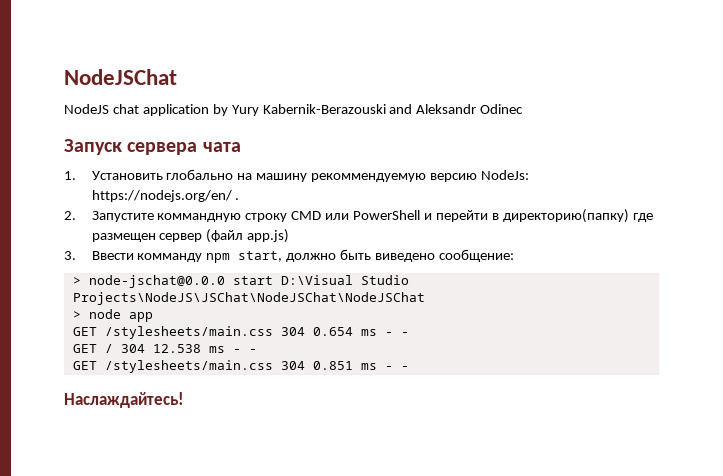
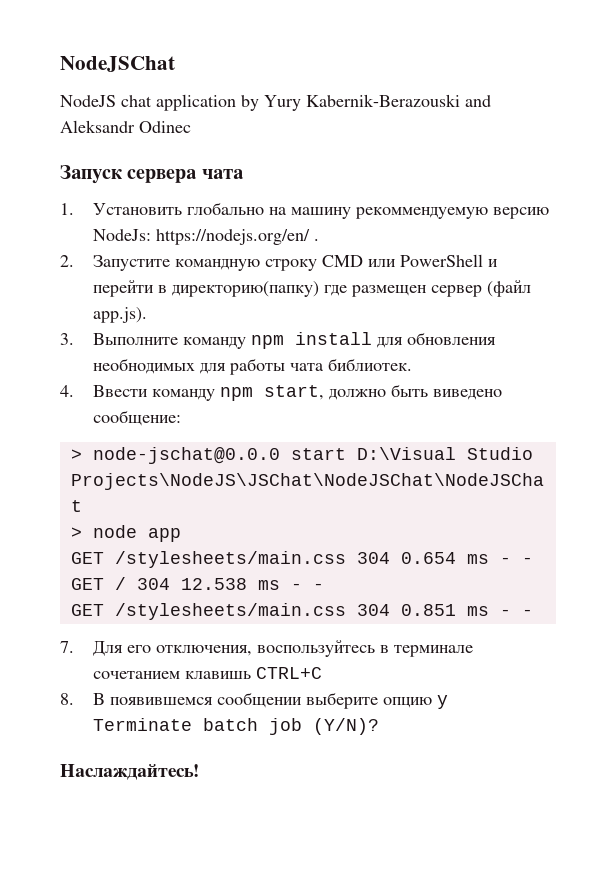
- 2. Запустите коммандную строку CMD или PowerShell и перейти в директорию(папку) где размещен сервер (файл app.js)
- 3. Ввести комманду npm start, должно быть виведено сообщение:
+ 2. Запустите командную строку CMD или PowerShell и перейти в директорию(папку) где размещен сервер (файл app.js).
+ 3. Выполните команду npm install для обновления необнодимых для работы чата библиотек.
+ 4. Ввести команду npm start, должно быть виведено сообщение:
+ 7. Для его отключения, воспользуйтесь в терминале сочетанием клавишь CTRL+C
+ 8. В появившемся сообщении выберите опцию y Terminate batch job (Y/N)?

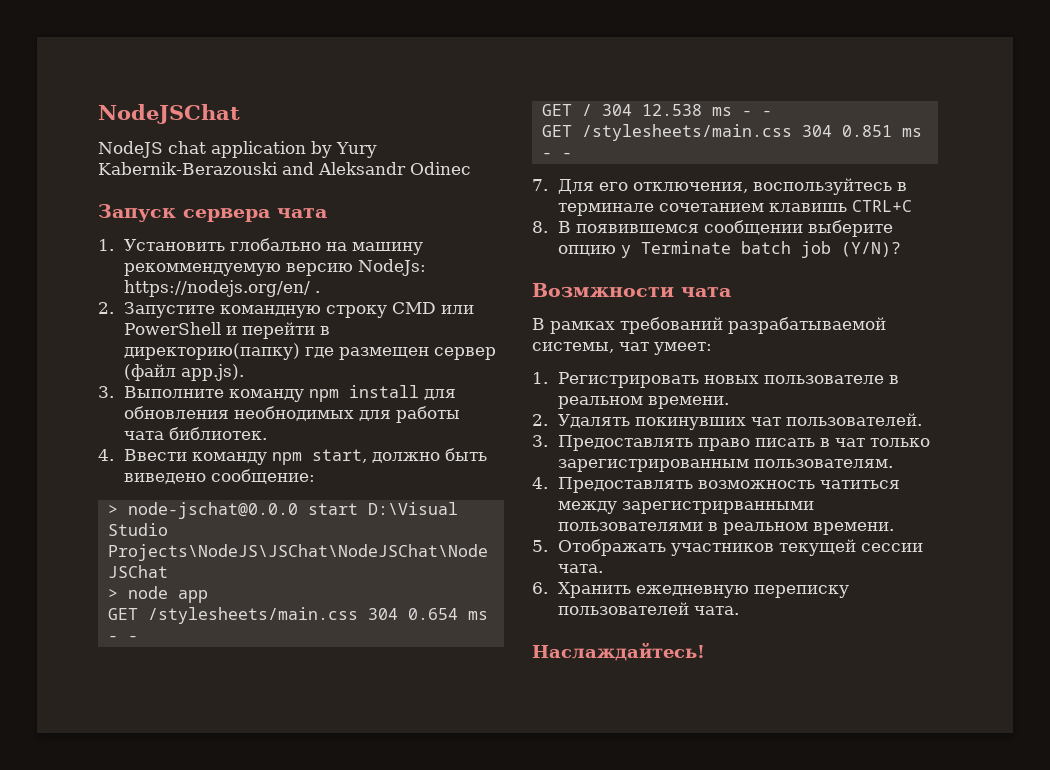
+ Возмжности чата
+ В рамках требований разрабатываемой системы, чат умеет:
+ 1. Регистрировать новых пользователе в реальном времени.
+ 2. Удалять покинувших чат пользователей.
+ 3. Предоставлять право писать в чат только зарегистрированным пользователям.
+ 4. Предоставлять возможность чатиться между зарегистрирванными пользователями в реальном времени.
+ 5. Отображать участников текущей сессии чата.
+ 6. Хранить ежедневную переписку пользователей чата.

